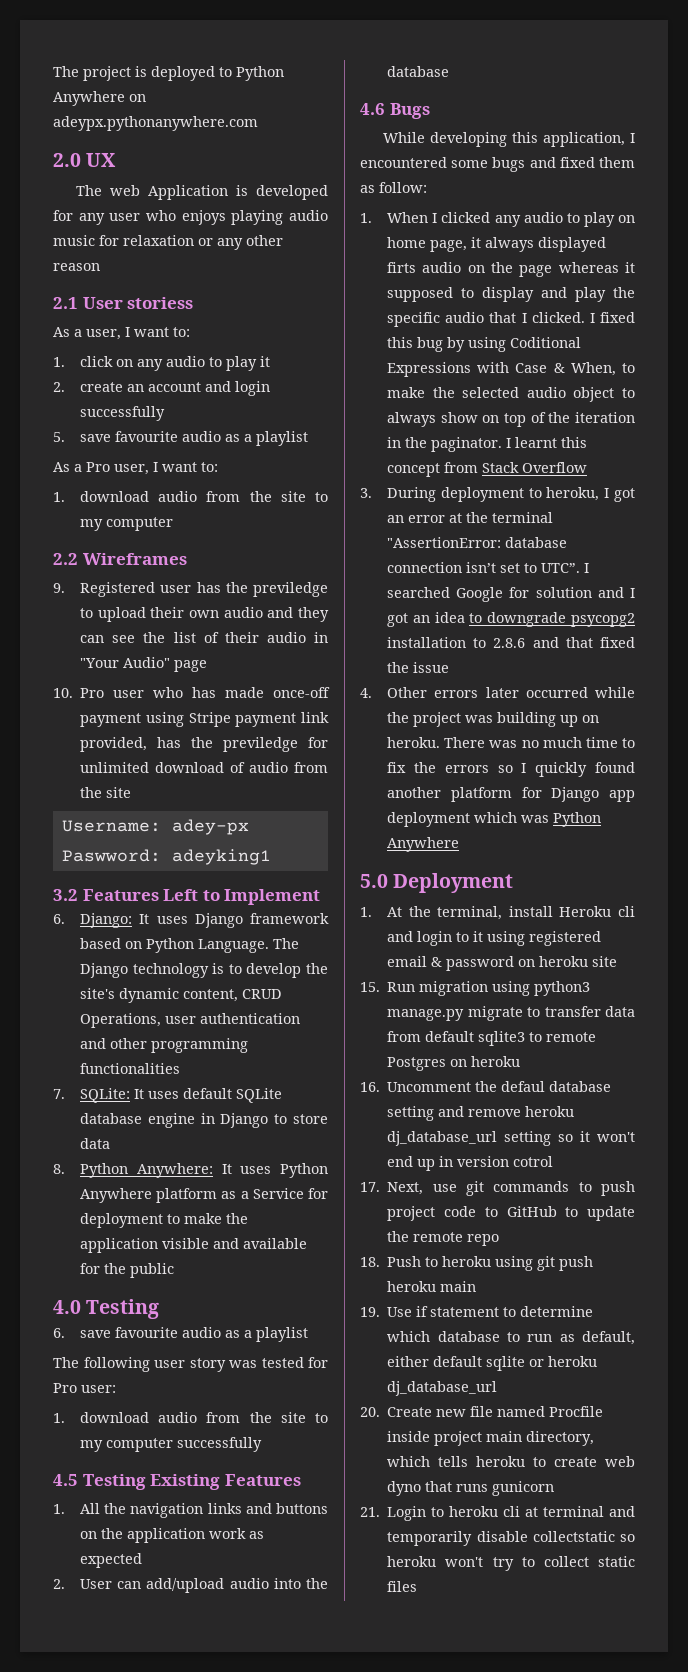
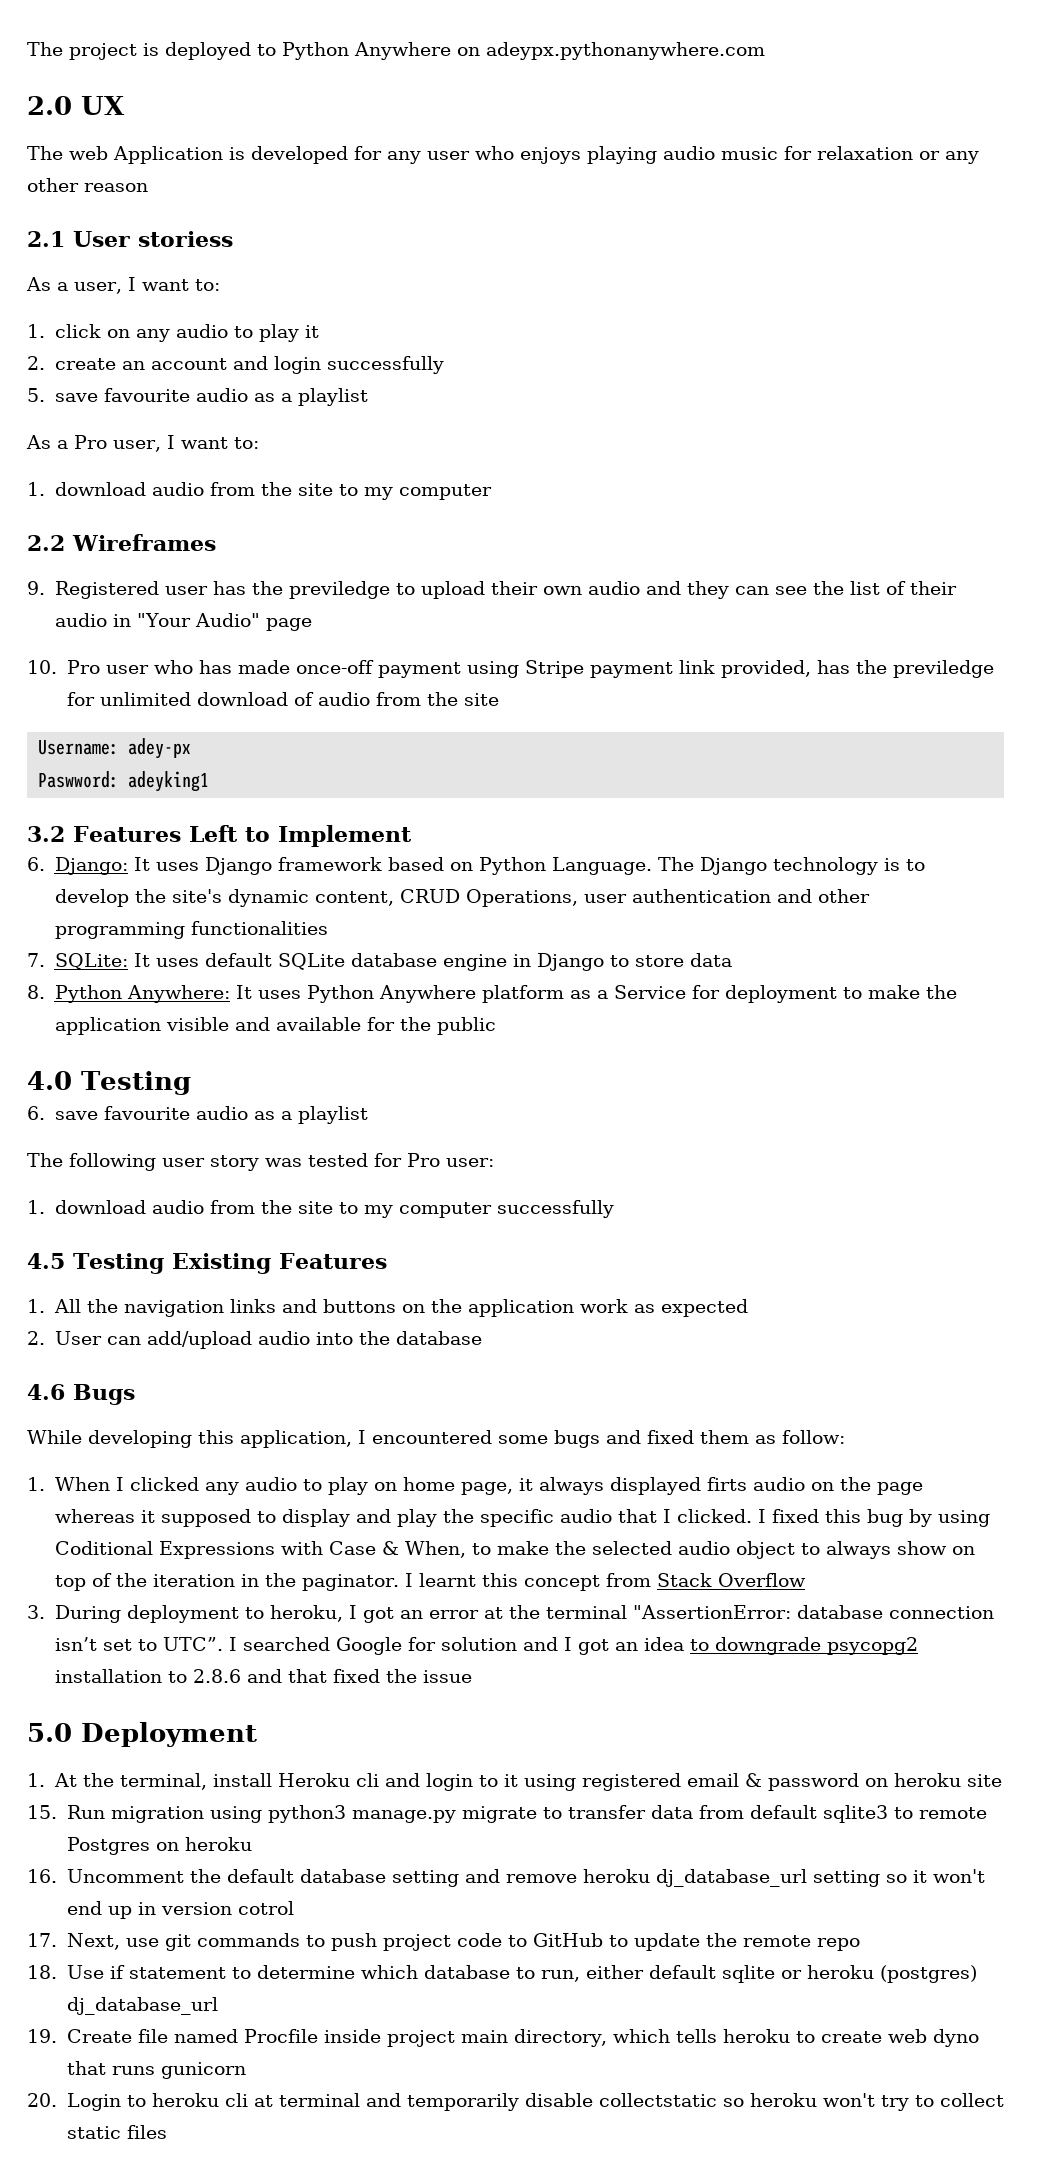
- 4. Other errors later occurred while the project was building up on heroku. There was no much time to fix the errors so I quickly found another platform for Django app deployment which was Python Anywhere
- 16. Uncomment the defaul database setting and remove heroku dj_database_url setting so it won't end up in version cotrol
+ 16. Uncomment the default database setting and remove heroku dj_database_url setting so it won't end up in version cotrol
- 18. Push to heroku using git push heroku main
- 19. Use if statement to determine which database to run as default, either default sqlite or heroku dj_database_url
+ 18. Use if statement to determine which database to run, either default sqlite or heroku (postgres) dj_database_url
- 20. Create new file named Procfile inside project main directory, which tells heroku to create web dyno that runs gunicorn
+ 19. Create file named Procfile inside project main directory, which tells heroku to create web dyno that runs gunicorn
- 21. Login to heroku cli at terminal and temporarily disable collectstatic so heroku won't try to collect static files
+ 20. Login to heroku cli at terminal and temporarily disable collectstatic so heroku won't try to collect static files

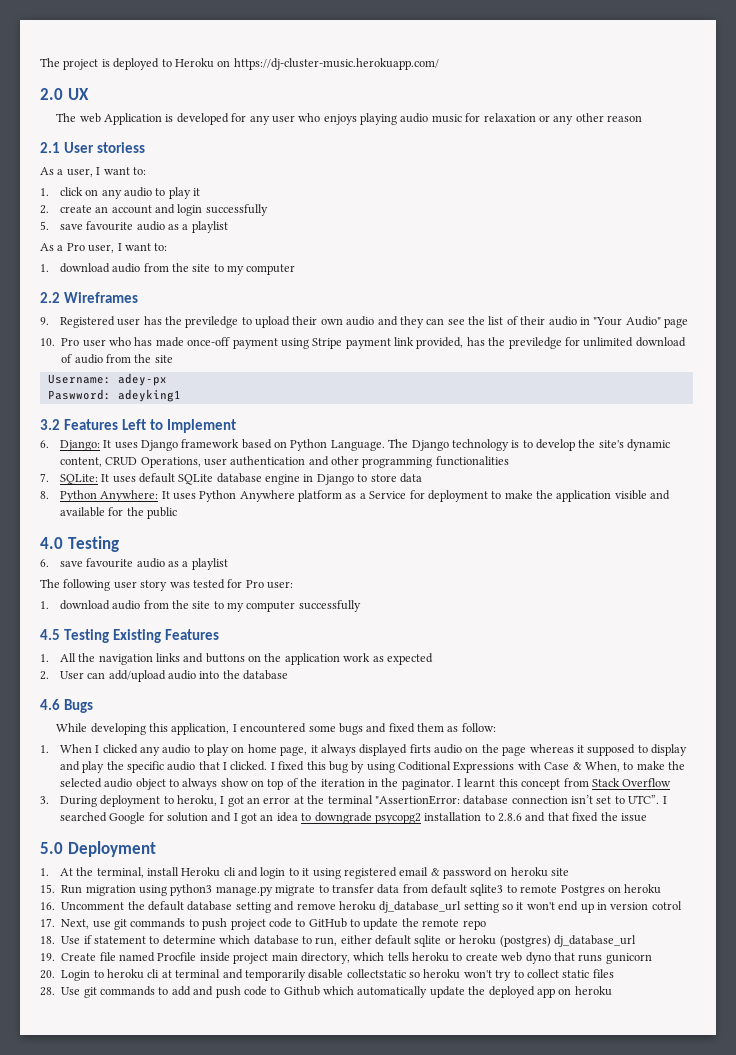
- The project is deployed to Python Anywhere on adeypx.pythonanywhere.com
+ The project is deployed to Heroku on https://dj-cluster-music.herokuapp.com/
+ 28. Use git commands to add and push code to Github which automatically update the deployed app on heroku

